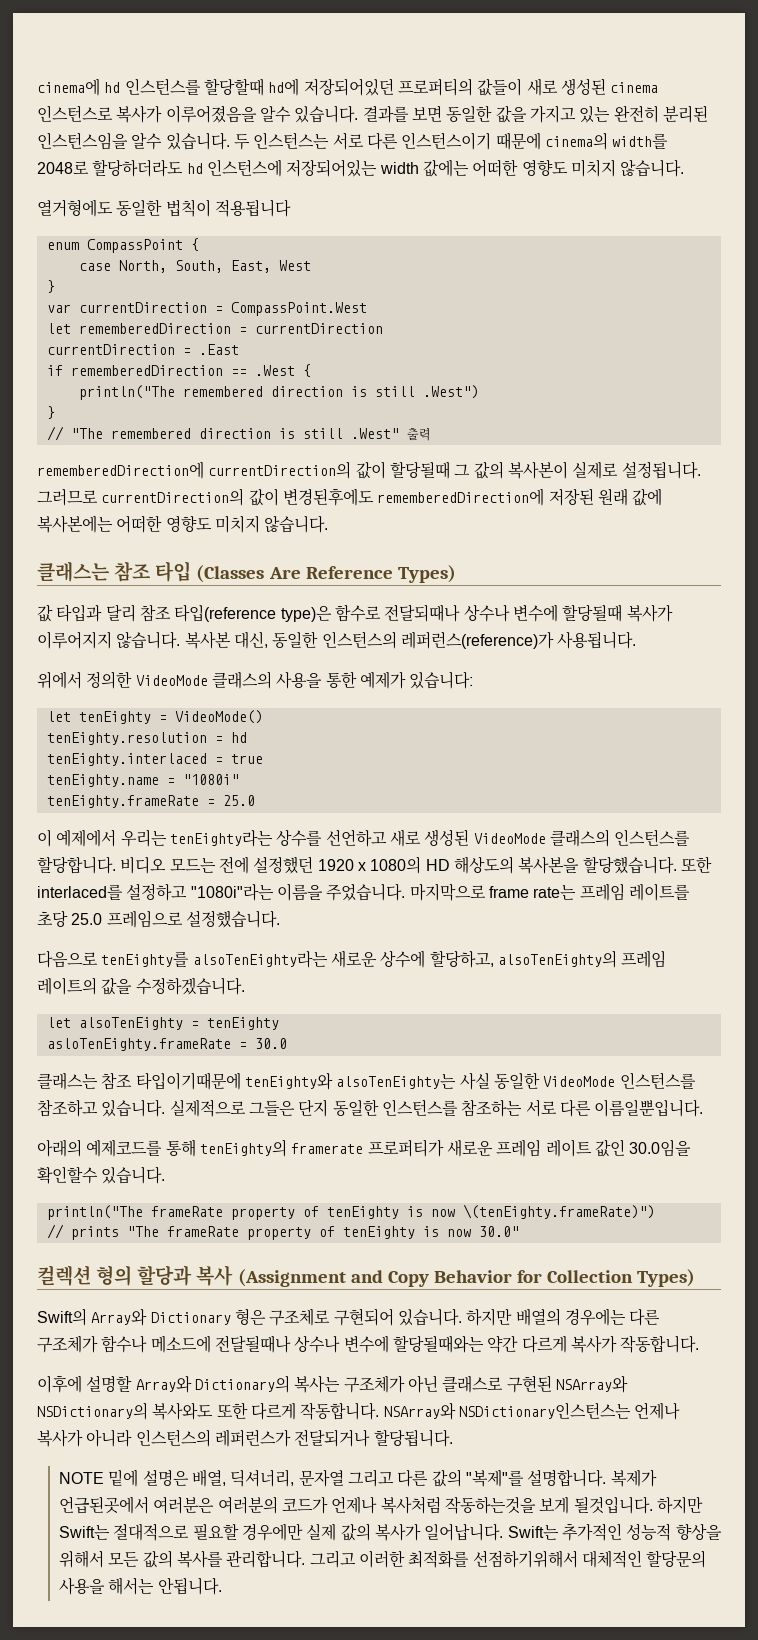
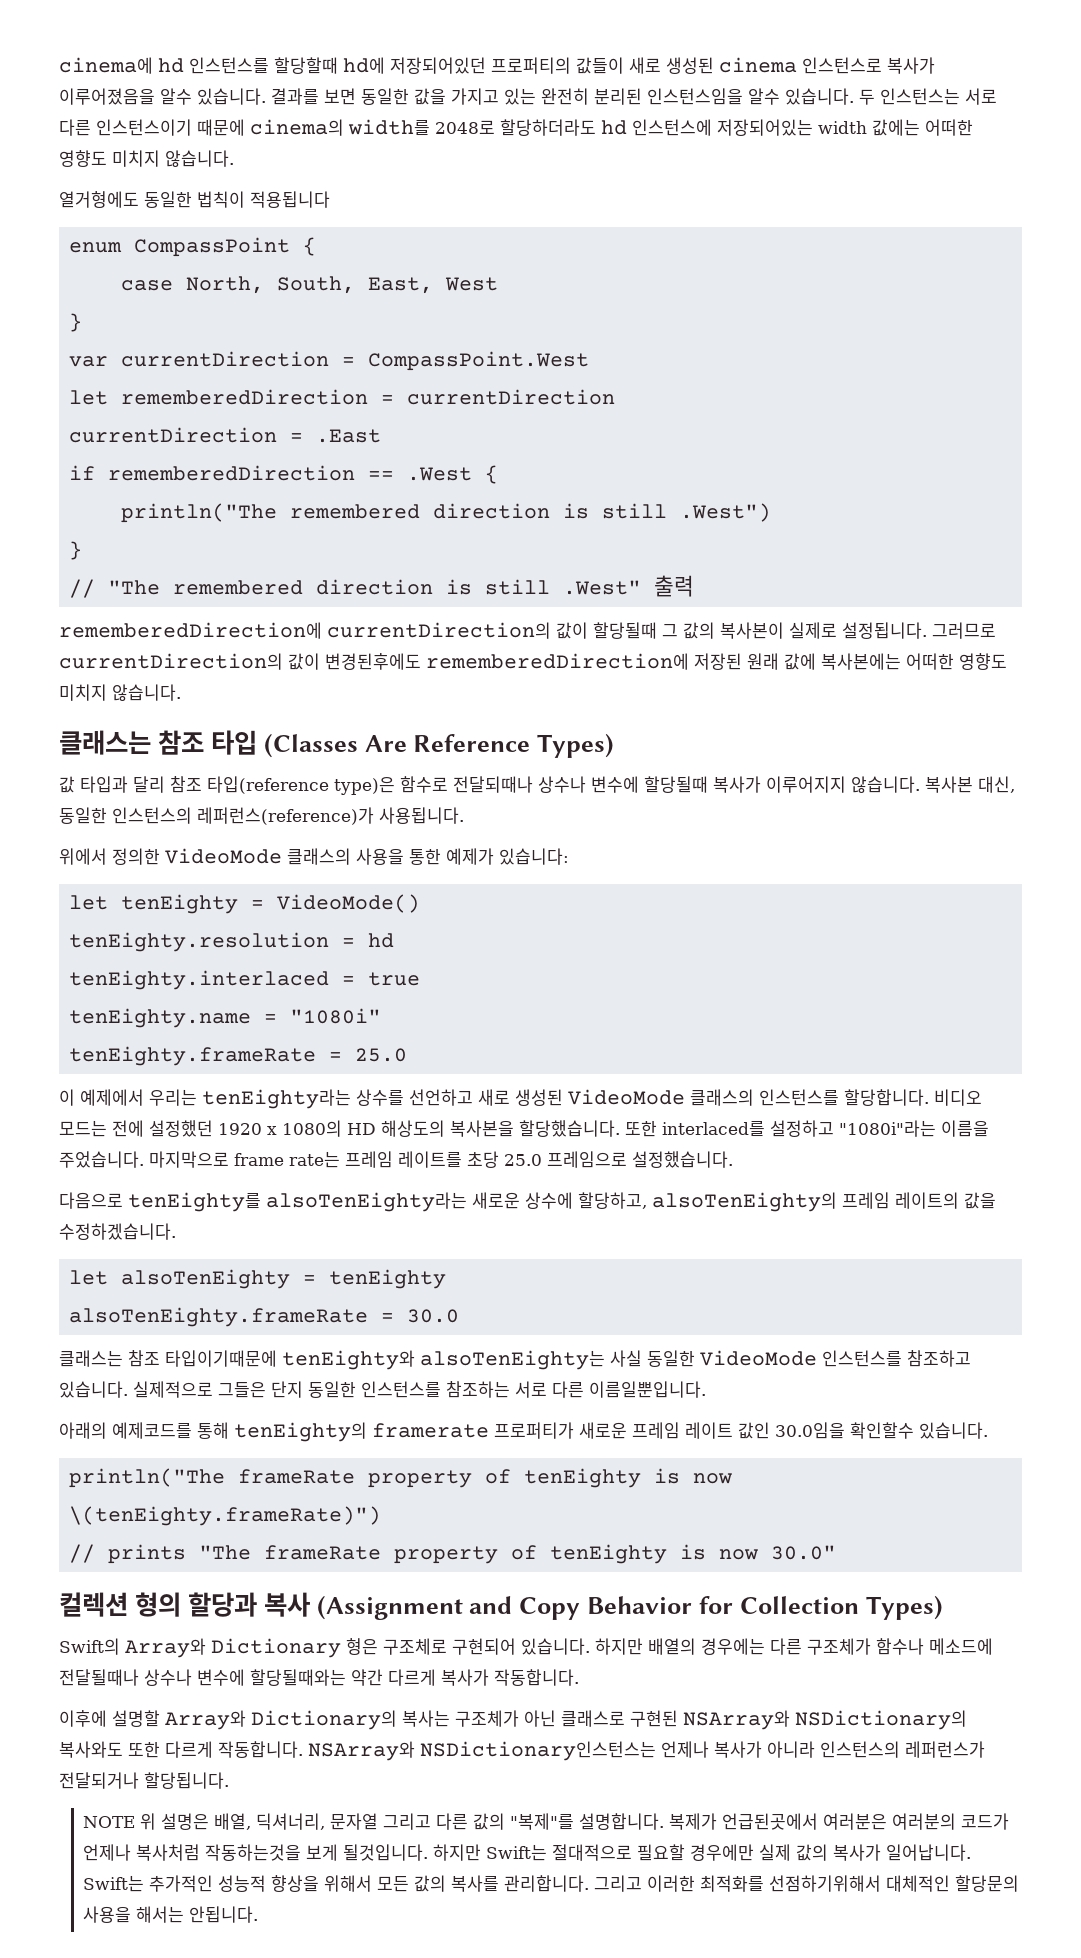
- asloTenEighty.frameRate = 30.0
+ alsoTenEighty.frameRate = 30.0
- NOTE 밑에 설명은 배열, 딕셔너리, 문자열 그리고 다른 값의 "복제"를 설명합니다.
+ NOTE 위 설명은 배열, 딕셔너리, 문자열 그리고 다른 값의 "복제"를 설명합니다.

